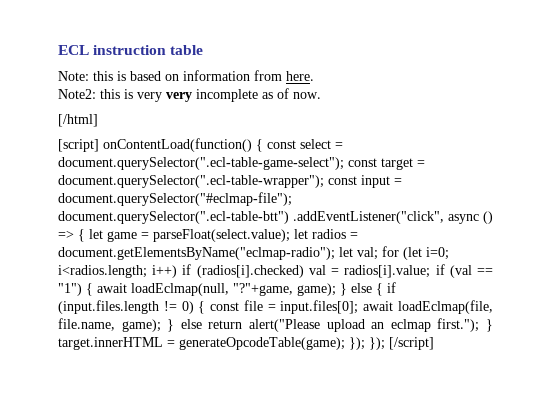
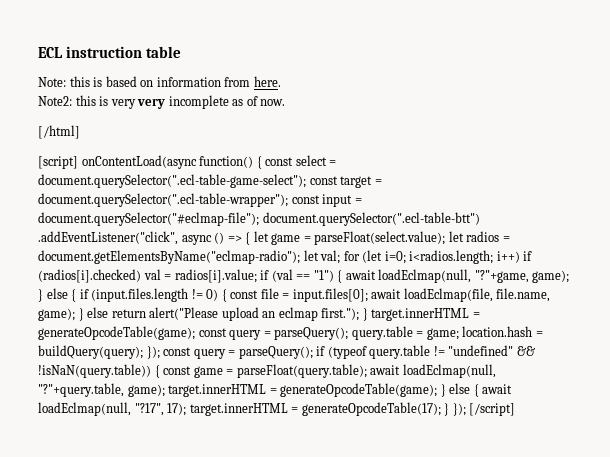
- [script] onContentLoad(function() { const select = document.querySelector(".ecl-table-game-select");
+ [script] onContentLoad(async function() { const select = document.querySelector(".ecl-table-game-select");
- }); });
+ const query = parseQuery(); query.table = game; location.hash = buildQuery(query); }); const query = parseQuery(); if (typeof query.table != "undefined" && !isNaN(query.table)) { const game = parseFloat(query.table); await loadEclmap(null, "?"+query.table, game); target.innerHTML = generateOpcodeTable(game); } else { await loadEclmap(null, "?17", 17); target.innerHTML = generateOpcodeTable(17); } });

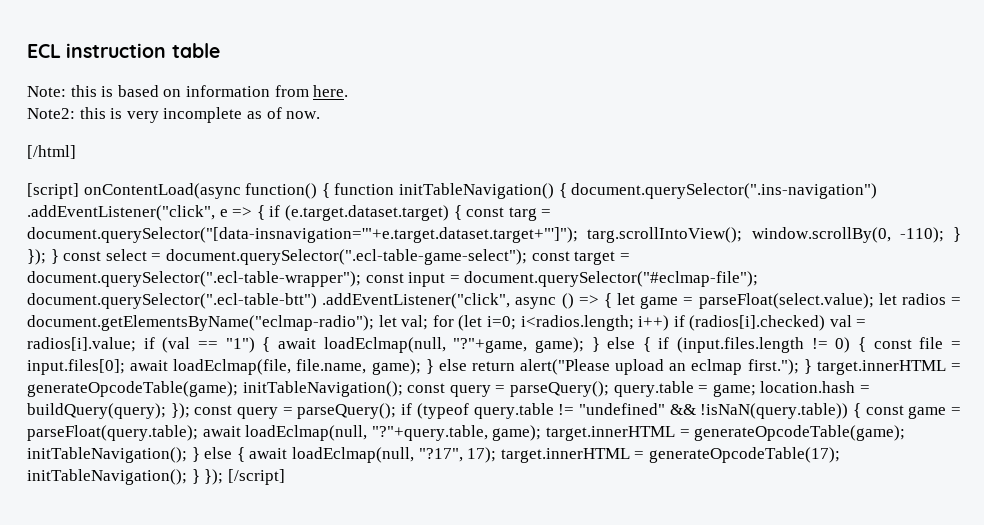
- Note2: this is very very incomplete as of now.
+ Note2: this is very incomplete as of now.
- [script] onContentLoad(async function() { const select = document.querySelector(".ecl-table-game-select");
+ [script] onContentLoad(async function() { function initTableNavigation() { document.querySelector(".ins-navigation") .addEventListener("click", e => { if (e.target.dataset.target) { const targ = document.querySelector("[data-insnavigation='"+e.target.dataset.target+"']"); targ.scrollIntoView(); window.scrollBy(0, -110); } }); } const select = document.querySelector(".ecl-table-game-select");
- } target.innerHTML = generateOpcodeTable(game);
+ } target.innerHTML = generateOpcodeTable(game); initTableNavigation();
- await loadEclmap(null, "?"+query.table, game); target.innerHTML = generateOpcodeTable(game);
+ await loadEclmap(null, "?"+query.table, game); target.innerHTML = generateOpcodeTable(game); initTableNavigation();
- target.innerHTML = generateOpcodeTable(17);
+ target.innerHTML = generateOpcodeTable(17); initTableNavigation();

